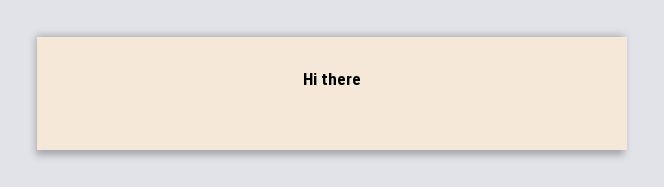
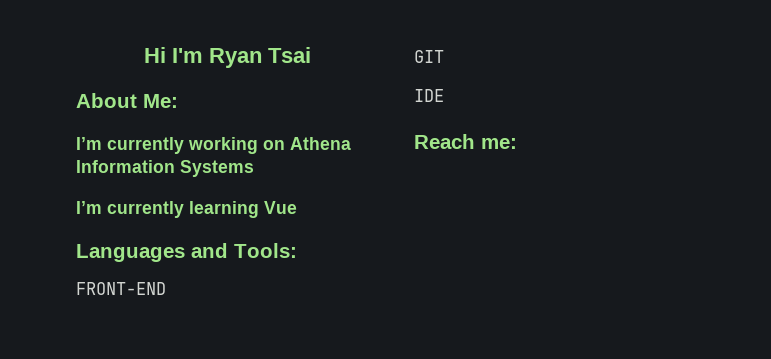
- Hi there
+ Hi I'm Ryan Tsai
+ About Me:
+ I’m currently working on Athena Information Systems
+ I’m currently learning Vue
+ Languages and Tools:
+ FRONT-END
+ GIT
+ IDE
+ Reach me:

